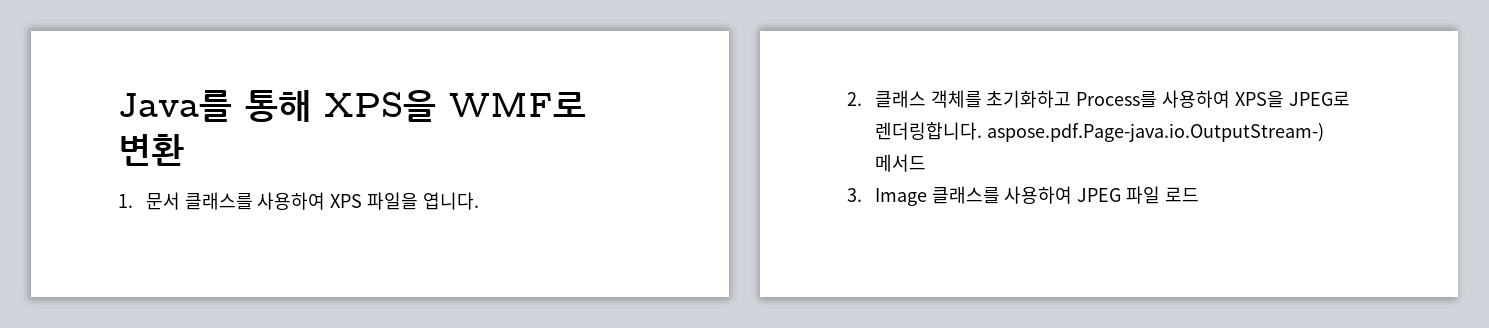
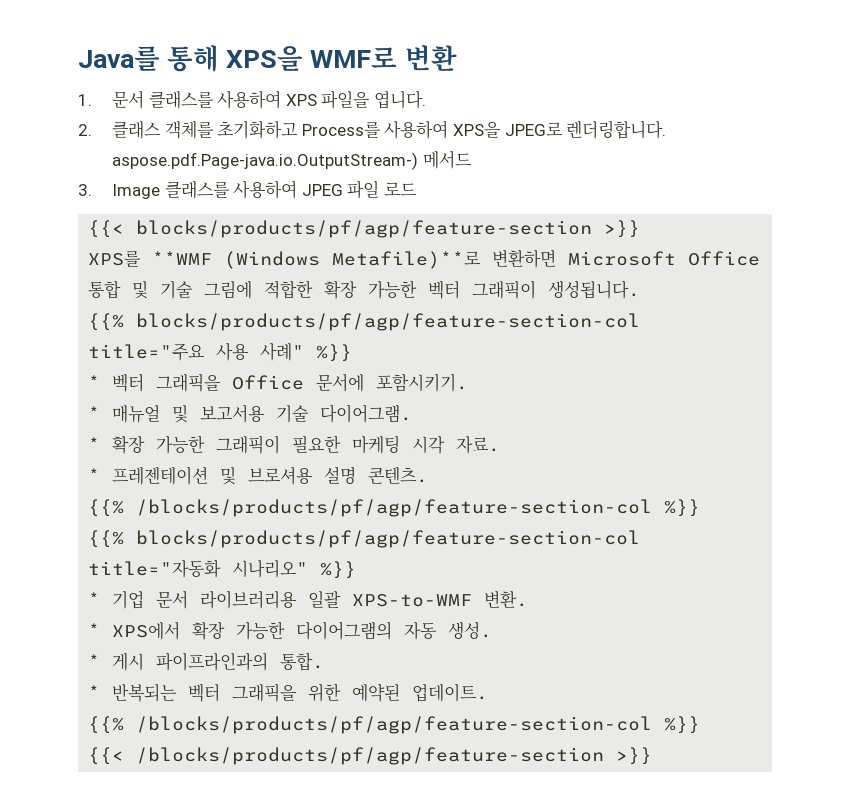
+ {{< blocks/products/pf/agp/feature-section >}}
+ XPS를 **WMF (Windows Metafile)**로 변환하면 Microsoft Office 통합 및 기술 그림에 적합한 확장 가능한 벡터 그래픽이 생성됩니다.
+ {{% blocks/products/pf/agp/feature-section-col title="주요 사용 사례" %}}
+ * 벡터 그래픽을 Office 문서에 포함시키기.
+ * 매뉴얼 및 보고서용 기술 다이어그램.
+ * 확장 가능한 그래픽이 필요한 마케팅 시각 자료.
+ * 프레젠테이션 및 브로셔용 설명 콘텐츠.
+ {{% /blocks/products/pf/agp/feature-section-col %}}
+ {{% blocks/products/pf/agp/feature-section-col title="자동화 시나리오" %}}
+ * 기업 문서 라이브러리용 일괄 XPS-to-WMF 변환.
+ * XPS에서 확장 가능한 다이어그램의 자동 생성.
+ * 게시 파이프라인과의 통합.
+ * 반복되는 벡터 그래픽을 위한 예약된 업데이트.
+ {{% /blocks/products/pf/agp/feature-section-col %}}
+ {{< /blocks/products/pf/agp/feature-section >}}

